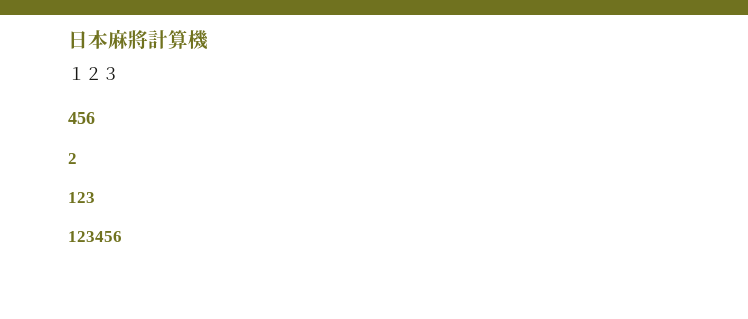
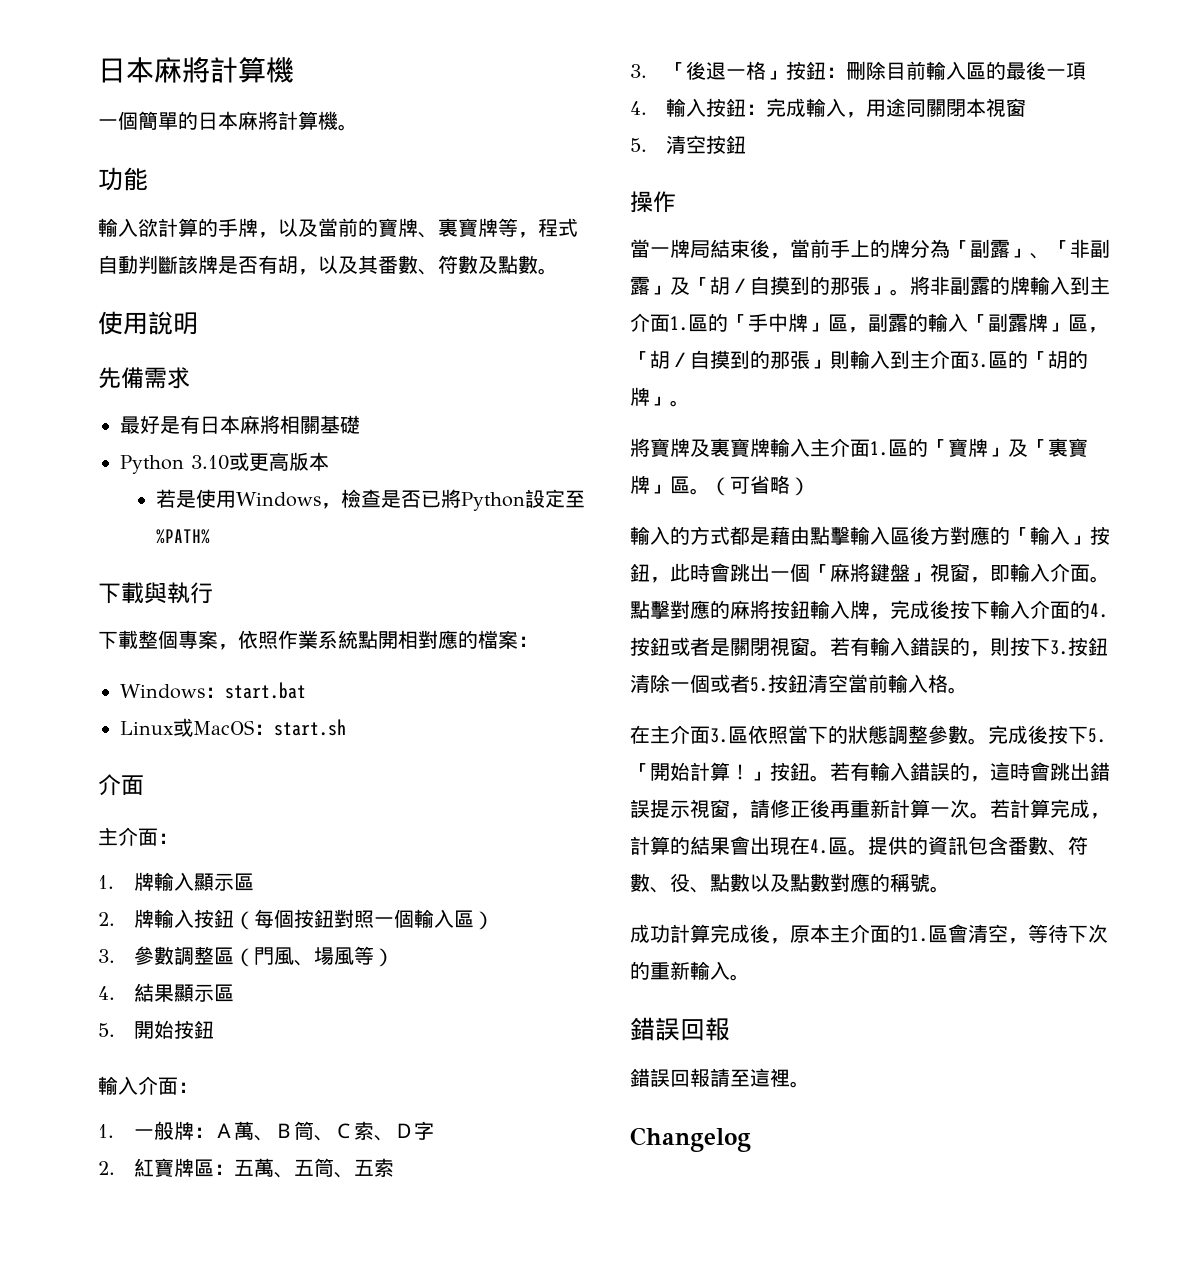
- １２３
- 456
- 2
- 123
- 123456
+ 一個簡單的日本麻將計算機。
+ 功能
+ 輸入欲計算的手牌，以及當前的寶牌、裏寶牌等，程式自動判斷該牌是否有胡，以及其番數、符數及點數。
+ 使用說明
+ 先備需求
+ 最好是有日本麻將相關基礎
+ Python 3.10或更高版本
+ 若是使用Windows，檢查是否已將Python設定至%PATH%
+ 下載與執行
+ 下載整個專案，依照作業系統點開相對應的檔案：
+ Windows：start.bat
+ Linux或MacOS：start.sh
+ 介面
+ 主介面：
+ 1.牌輸入顯示區
+ 2.牌輸入按鈕（每個按鈕對照一個輸入區）
+ 3.參數調整區（門風、場風等）
+ 4.結果顯示區
+ 5.開始按鈕
+ 輸入介面：
+ 1.一般牌：Ａ萬、Ｂ筒、Ｃ索、Ｄ字
+ 2.紅寶牌區：五萬、五筒、五索
+ 3.「後退一格」按鈕：刪除目前輸入區的最後一項
+ 4.輸入按鈕：完成輸入，用途同關閉本視窗
+ 5.清空按鈕
+ 操作
+ 當一牌局結束後，當前手上的牌分為「副露」、「非副露」及「胡／自摸到的那張」。將非副露的牌輸入到主介面1.區的「手中牌」區，副露的輸入「副露牌」區，「胡／自摸到的那張」則輸入到主介面3.區的「胡的牌」。
+ 將寶牌及裏寶牌輸入主介面1.區的「寶牌」及「裏寶牌」區。（可省略）
+ 輸入的方式都是藉由點擊輸入區後方對應的「輸入」按鈕，此時會跳出一個「麻將鍵盤」視窗，即輸入介面。點擊對應的麻將按鈕輸入牌，完成後按下輸入介面的4.按鈕或者是關閉視窗。若有輸入錯誤的，則按下3.按鈕清除一個或者5.按鈕清空當前輸入格。
+ 在主介面3.區依照當下的狀態調整參數。完成後按下5.「開始計算！」按鈕。若有輸入錯誤的，這時會跳出錯誤提示視窗，請修正後再重新計算一次。若計算完成，計算的結果會出現在4.區。提供的資訊包含番數、符數、役、點數以及點數對應的稱號。
+ 成功計算完成後，原本主介面的1.區會清空，等待下次的重新輸入。
+ 錯誤回報
+ 錯誤回報請至這裡。
+ Changelog

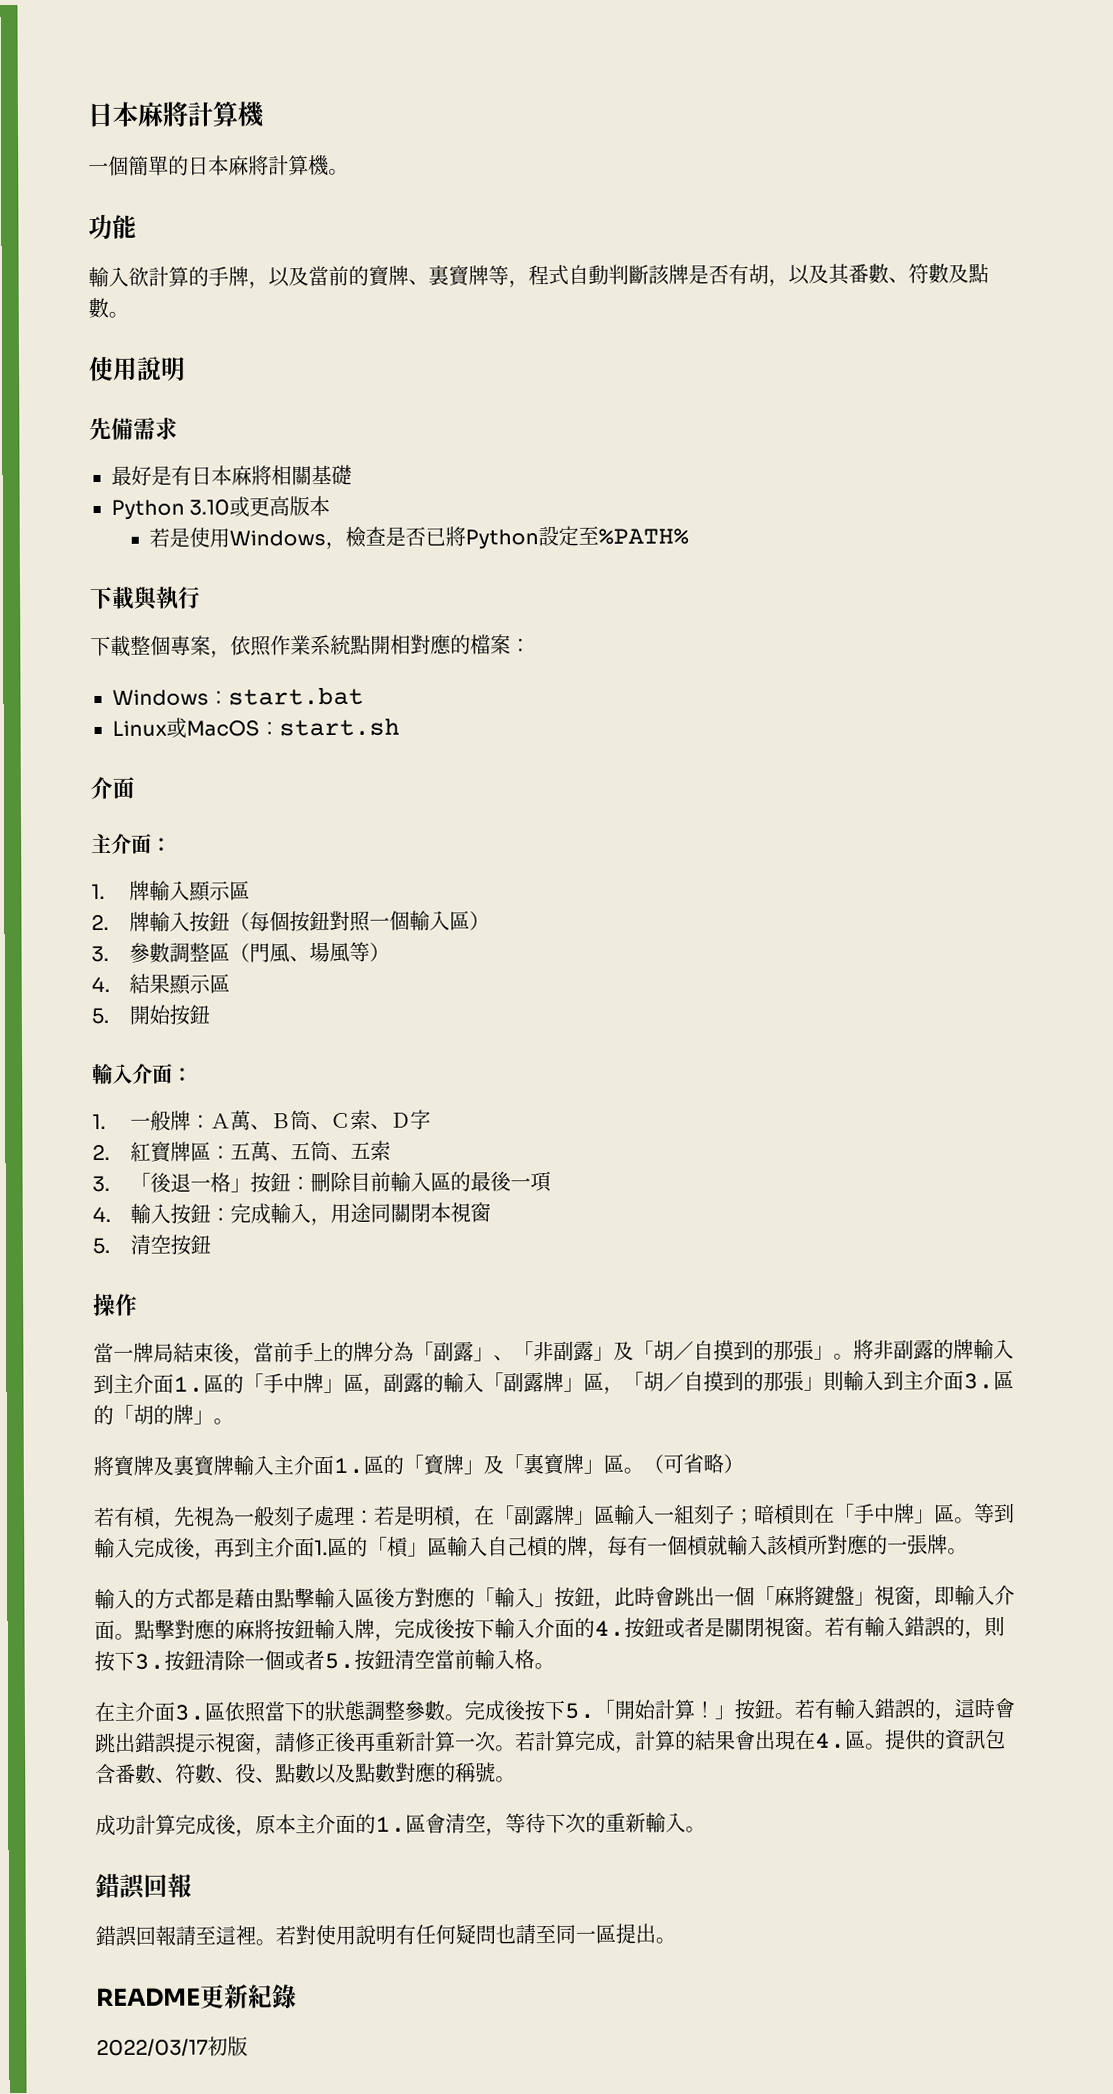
+ 若有槓，先視為一般刻子處理：若是明槓，在「副露牌」區輸入一組刻子；暗槓則在「手中牌」區。等到輸入完成後，再到主介面1.區的「槓」區輸入自己槓的牌，每有一個槓就輸入該槓所對應的一張牌。
- 錯誤回報請至這裡。
- Changelog
+ 錯誤回報請至這裡。若對使用說明有任何疑問也請至同一區提出。
+ README更新紀錄
+ 2022/03/17初版

